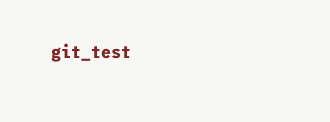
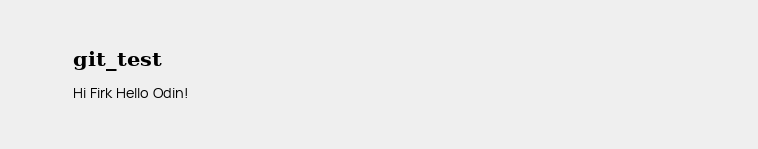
+ Hi Firk Hello Odin!

